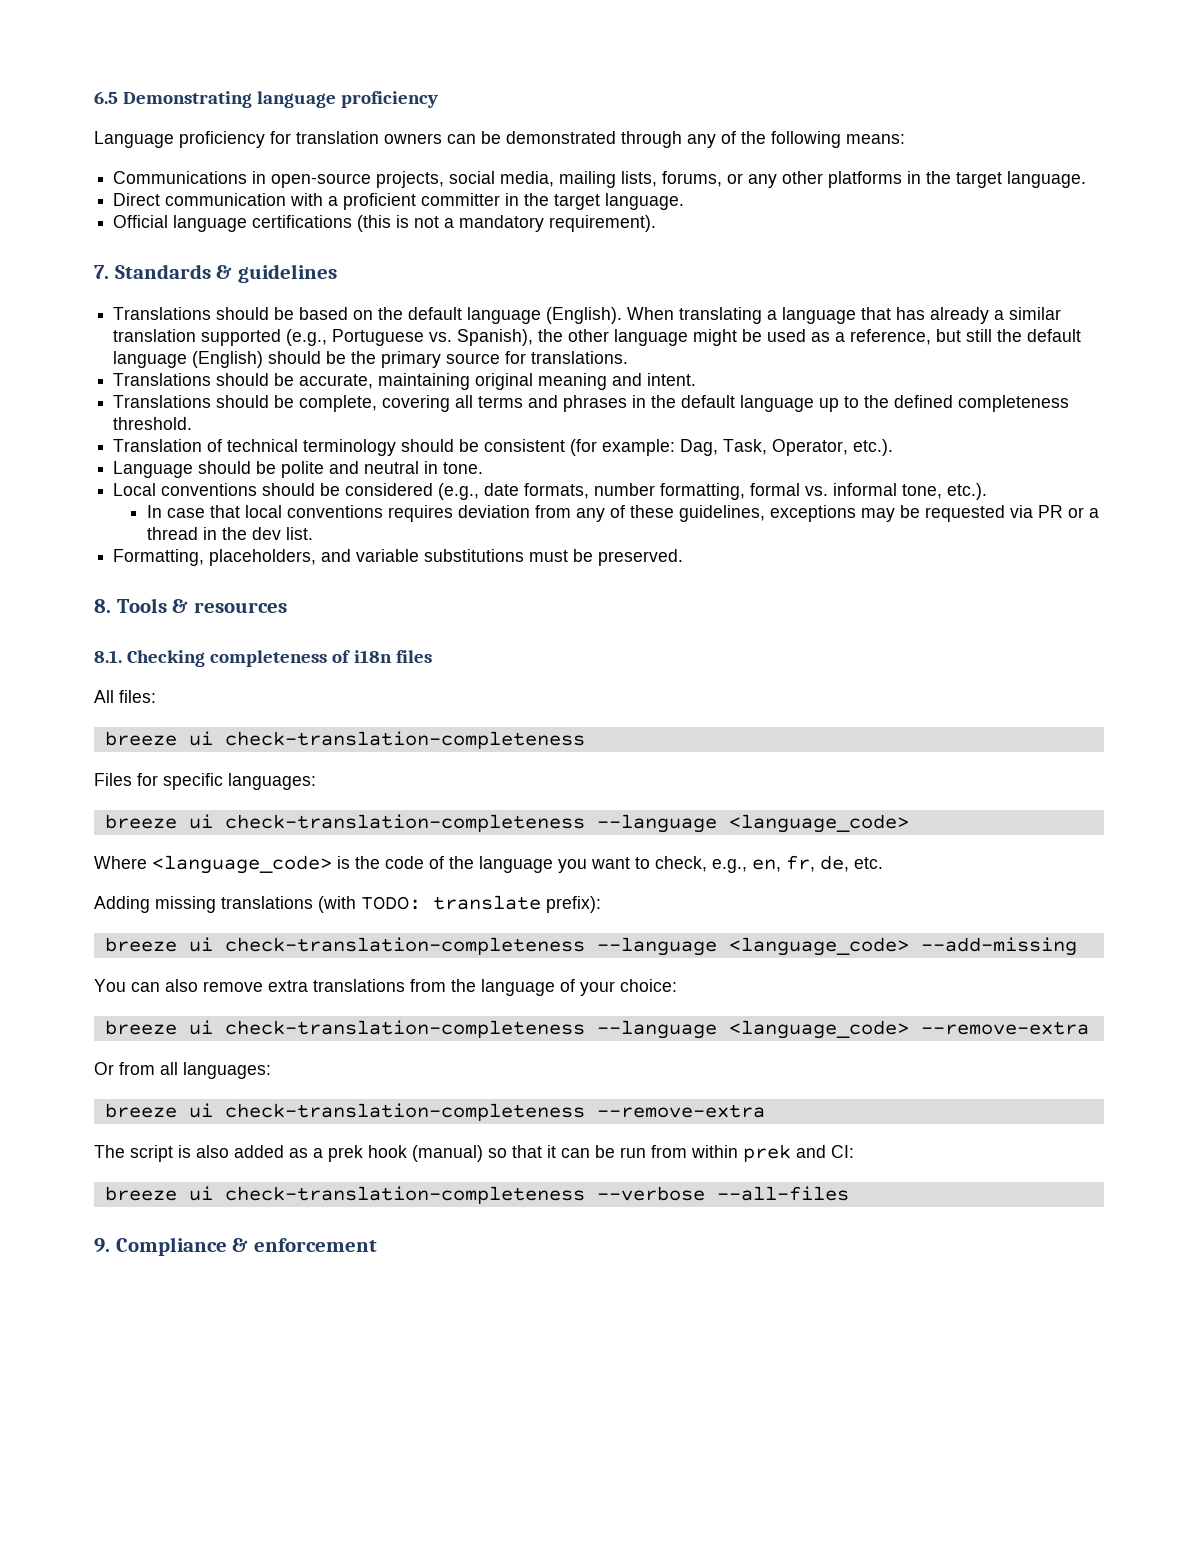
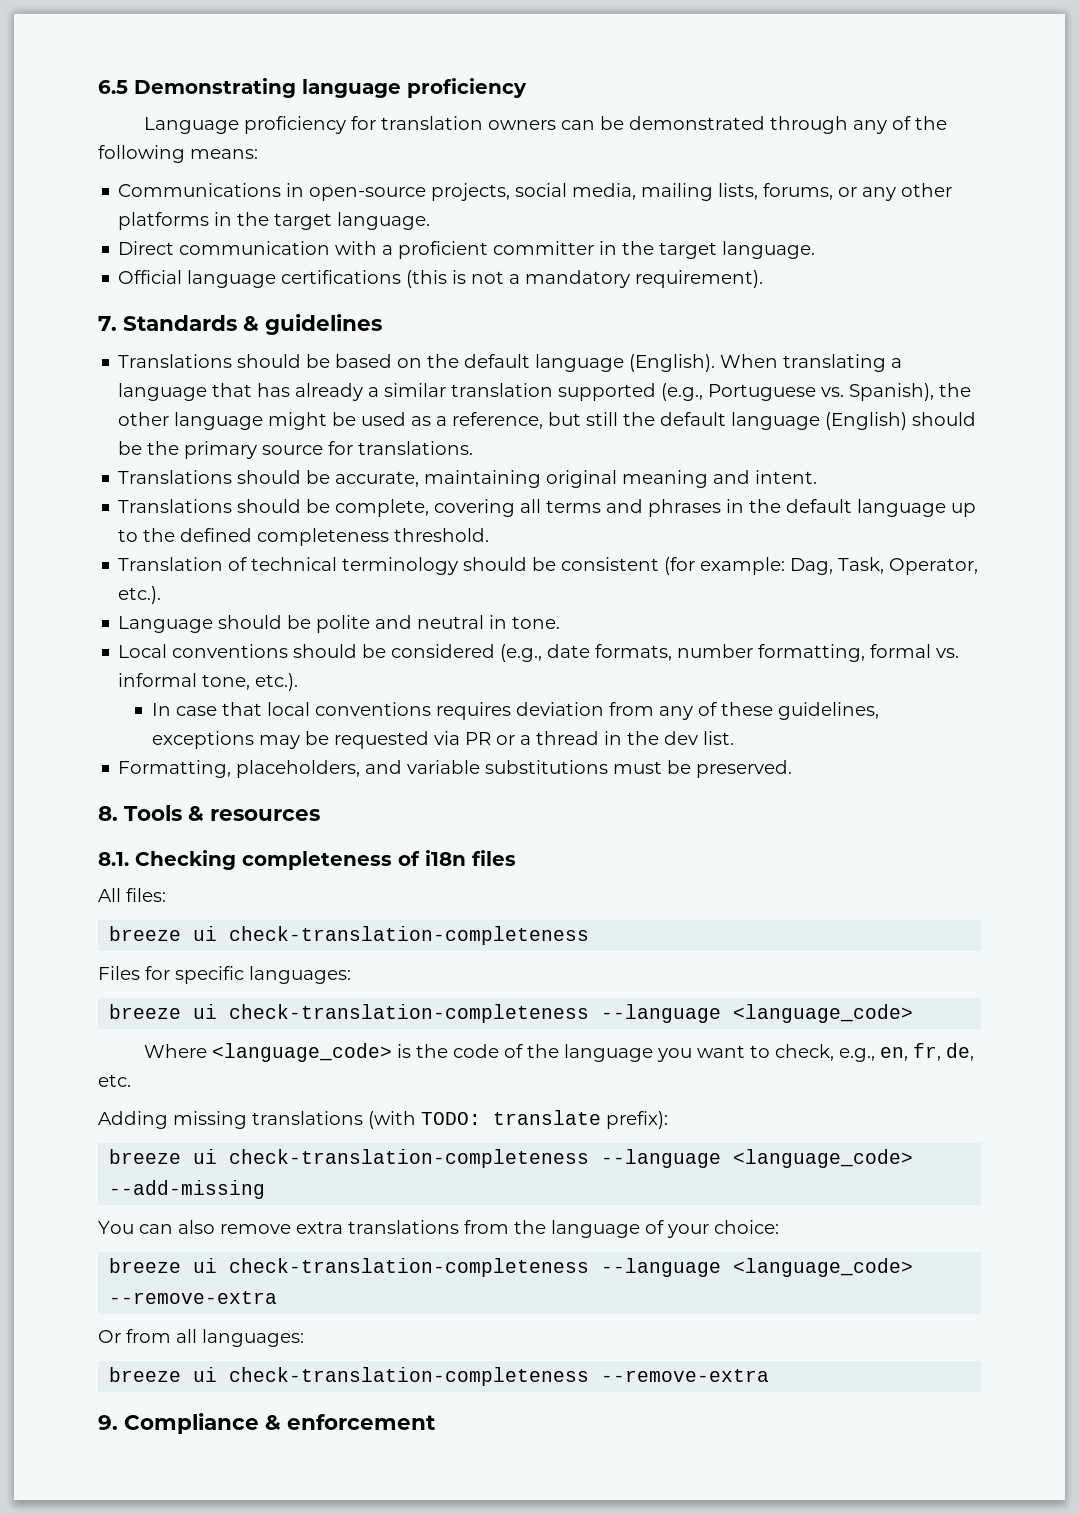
- The script is also added as a prek hook (manual) so that it can be run from within prek and CI:
- breeze ui check-translation-completeness --verbose --all-files

